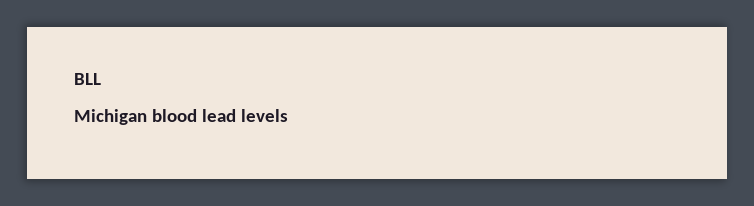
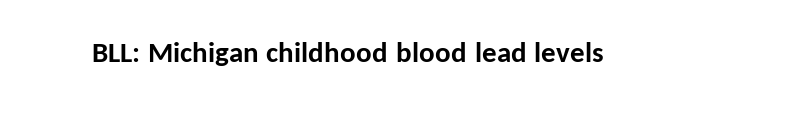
- BLL
- Michigan blood lead levels
+ BLL: Michigan childhood blood lead levels

